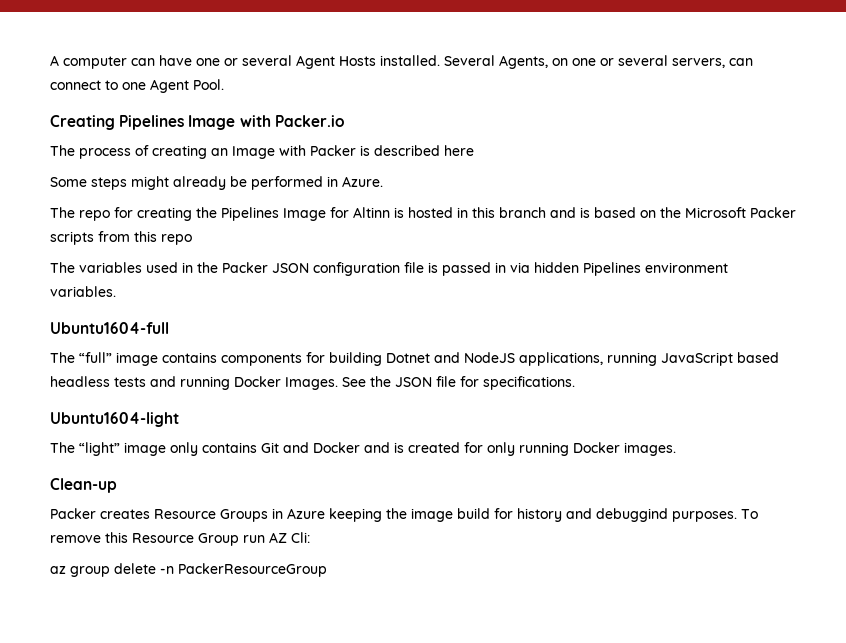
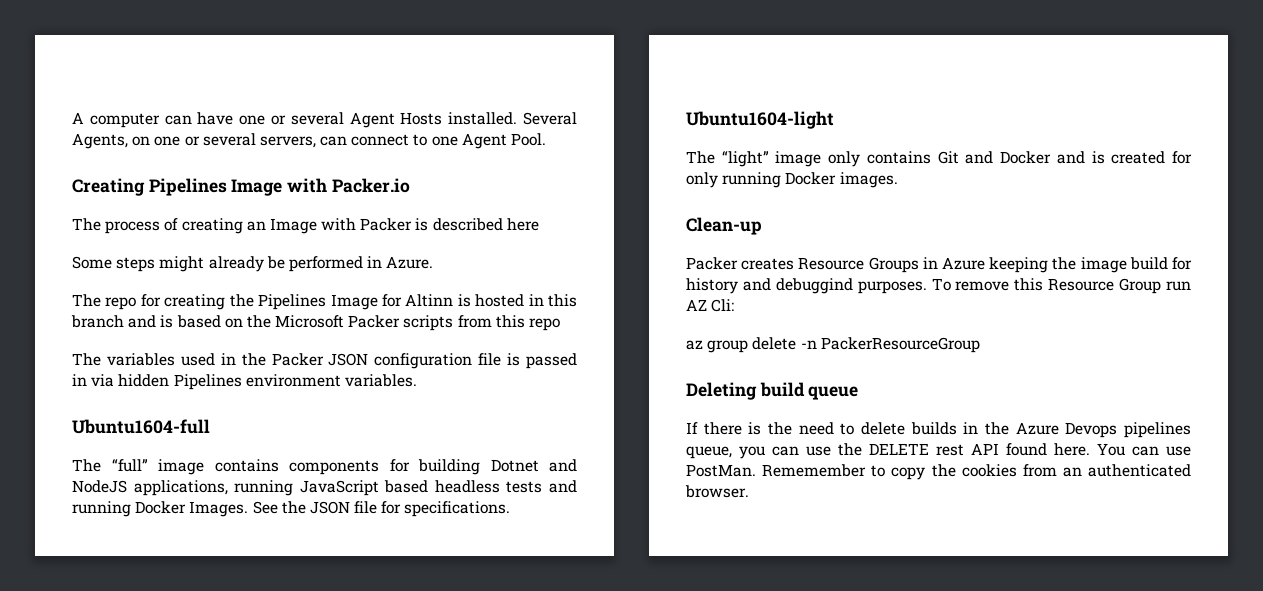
+ Deleting build queue
+ If there is the need to delete builds in the Azure Devops pipelines queue, you can use the DELETE rest API found here. You can use PostMan. Rememember to copy the cookies from an authenticated browser.

